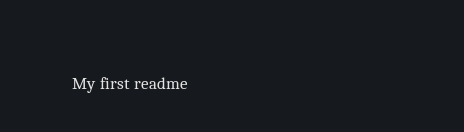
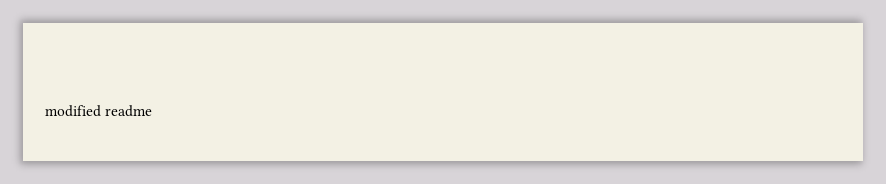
- My first readme
+ modified readme

